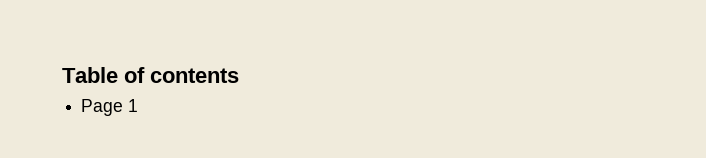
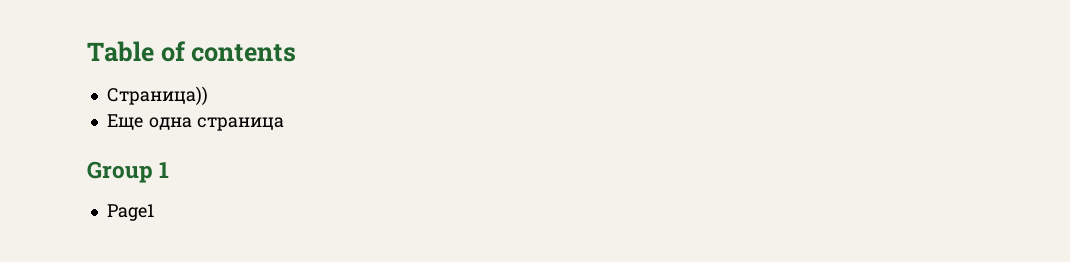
- Page 1
+ Страница))
+ Еще одна страница
+ Group 1
+ Page1

